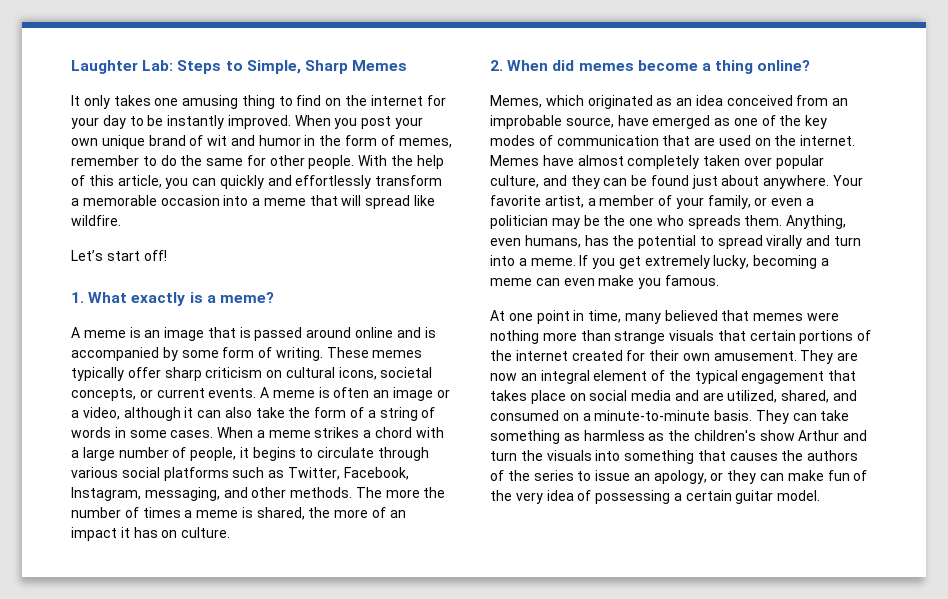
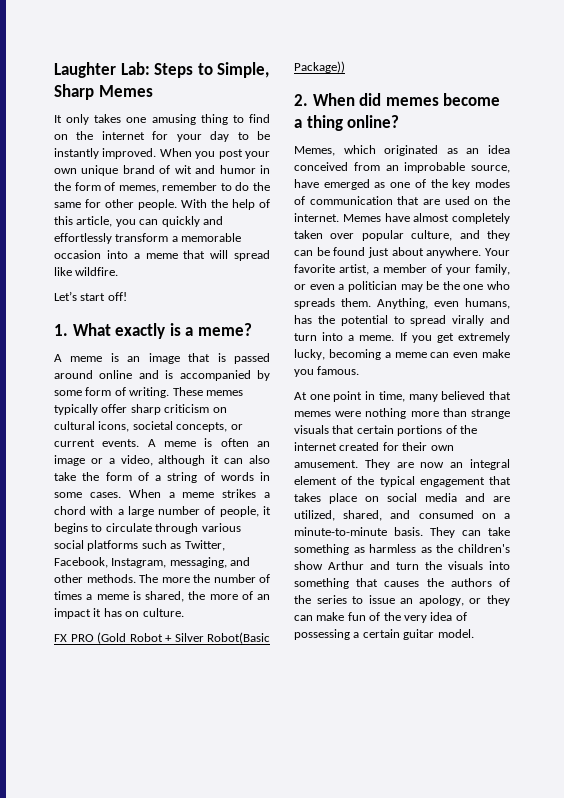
+ FX PRO (Gold Robot + Silver Robot(Basic Package))

